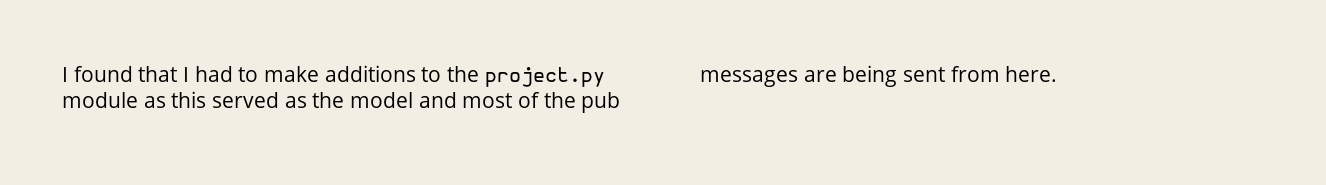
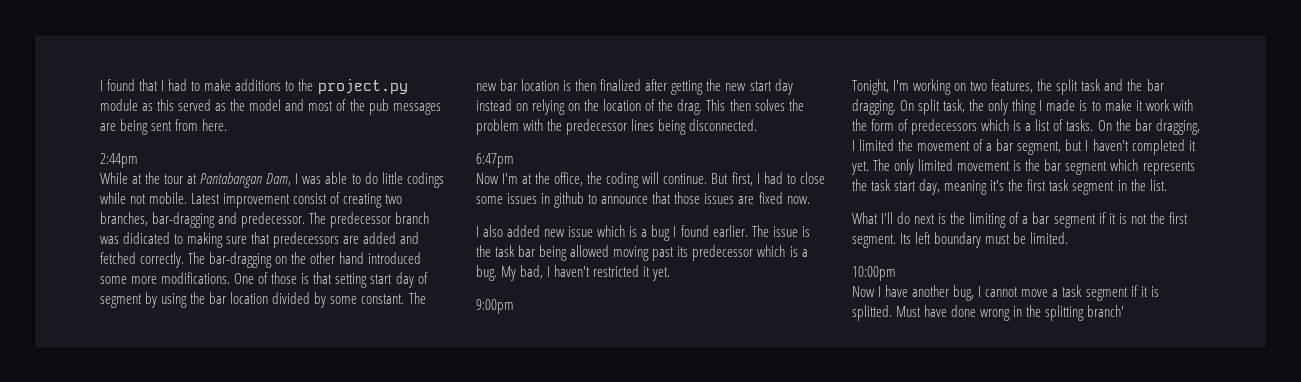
+ 2:44pm
+ While at the tour at Pantabangan Dam, I was able to do little codings while not mobile. Latest improvement consist of creating two branches, bar-dragging and predecessor. The predecessor branch was didicated to making sure that predecessors are added and fetched correctly. The bar-dragging on the other hand introduced some more modifications. One of those is that setting start day of segment by using the bar location divided by some constant. The new bar location is then finalized after getting the new start day instead on relying on the location of the drag. This then solves the problem with the predecessor lines being disconnected.
+ 6:47pm
+ Now I'm at the office, the coding will continue. But first, I had to close some issues in github to announce that those issues are fixed now.
+ I also added new issue which is a bug I found earlier. The issue is the task bar being allowed moving past its predecessor which is a bug. My bad, I haven't restricted it yet.
+ 9:00pm
+ Tonight, I'm working on two features, the split task and the bar dragging. On split task, the only thing I made is to make it work with the form of predecessors which is a list of tasks. On the bar dragging, I limited the movement of a bar segment, but I haven't completed it yet. The only limited movement is the bar segment which represents the task start day, meaning it's the first task segment in the list.
+ What I'll do next is the limiting of a bar segment if it is not the first segment. Its left boundary must be limited.
+ 10:00pm
+ Now I have another bug, I cannot move a task segment if it is splitted. Must have done wrong in the splitting branch'

